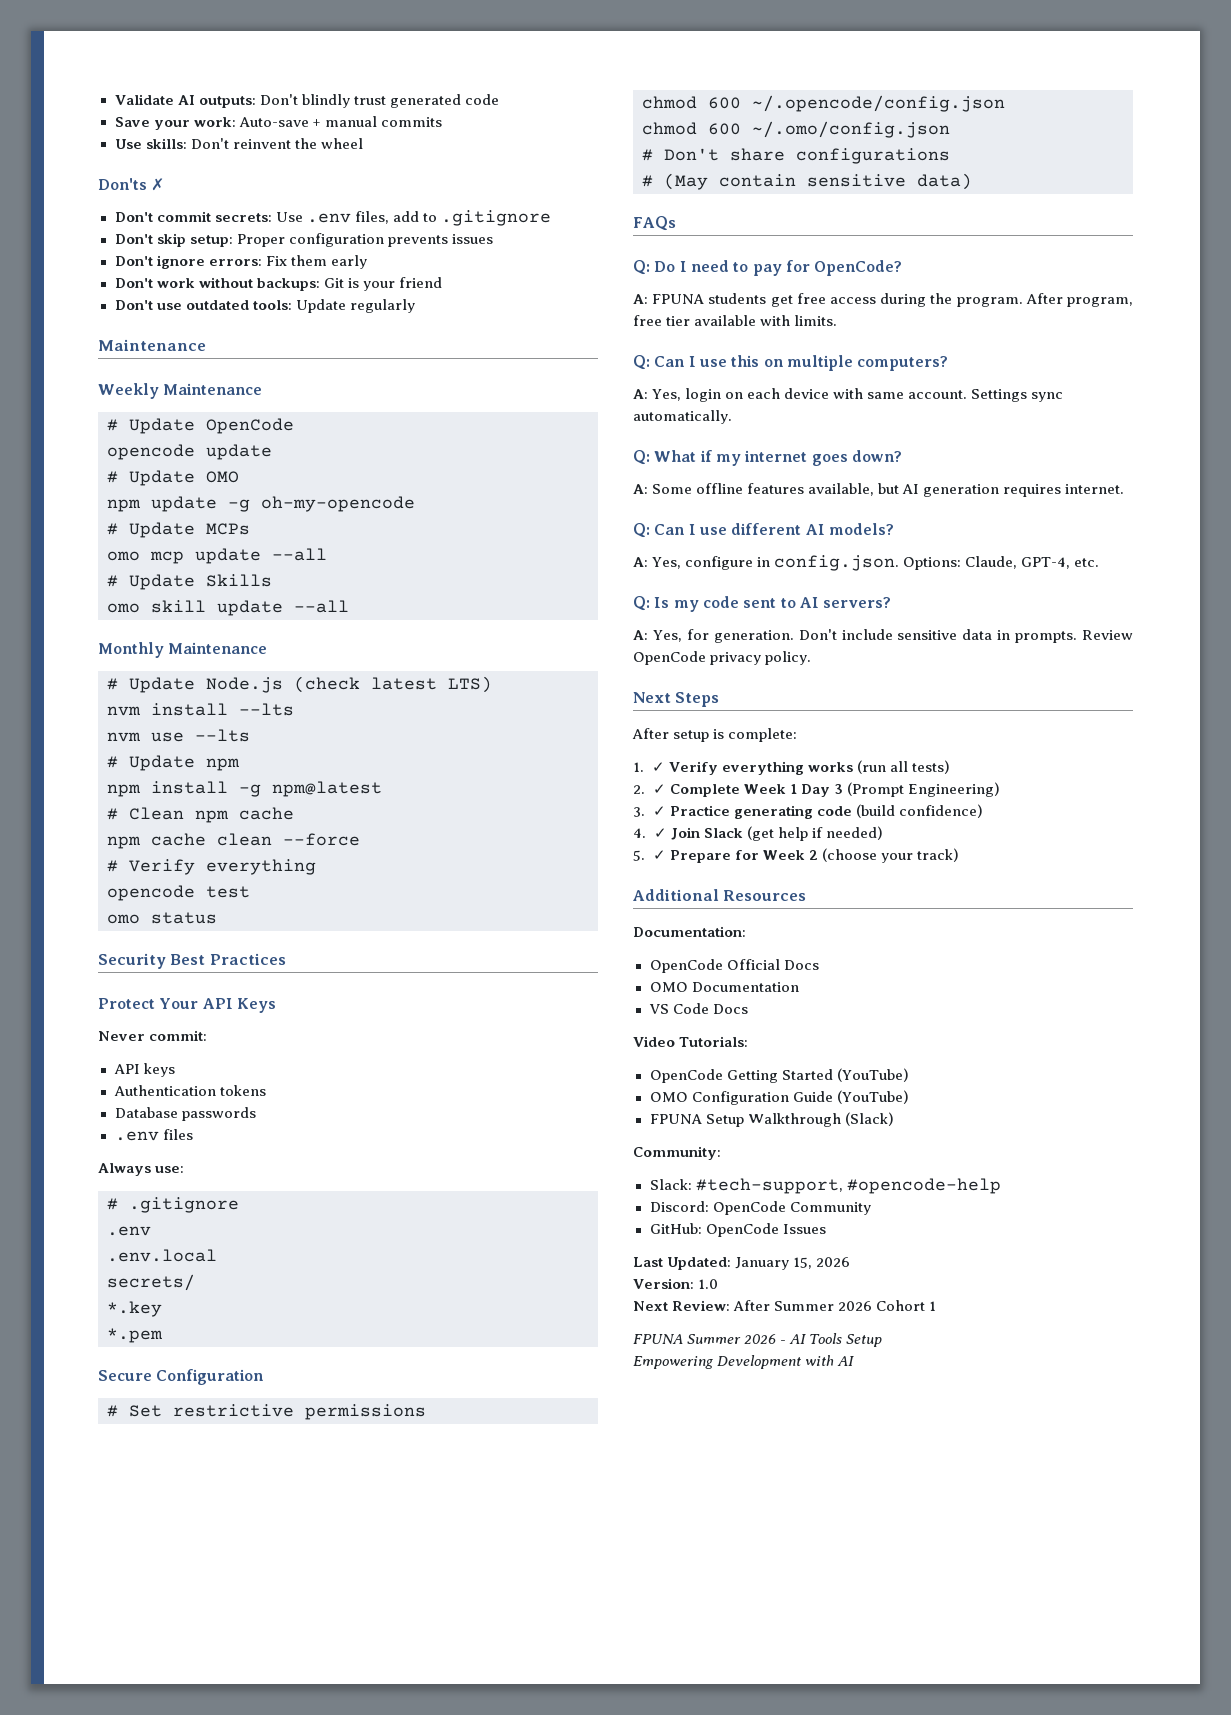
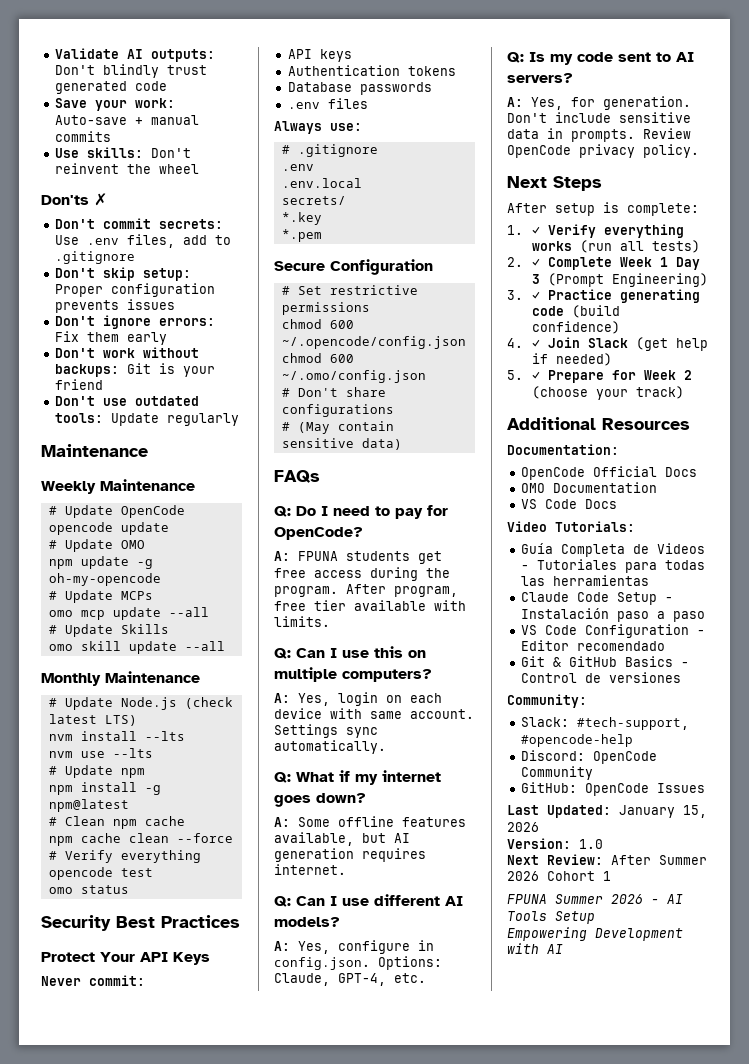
- OpenCode Getting Started (YouTube)
- OMO Configuration Guide (YouTube)
- FPUNA Setup Walkthrough (Slack)
+ Guía Completa de Videos - Tutoriales para todas las herramientas
+ Claude Code Setup - Instalación paso a paso
+ VS Code Configuration - Editor recomendado
+ Git & GitHub Basics - Control de versiones

